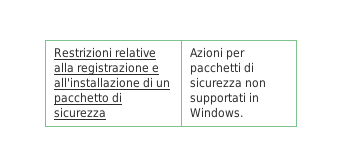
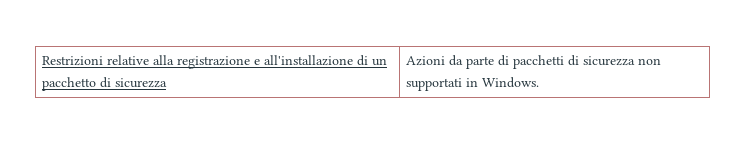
- Restrizioni relative alla registrazione e all'installazione di un pacchetto di sicurezza | Azioni per pacchetti di sicurezza non supportati in Windows.
+ Restrizioni relative alla registrazione e all'installazione di un pacchetto di sicurezza | Azioni da parte di pacchetti di sicurezza non supportati in Windows.

